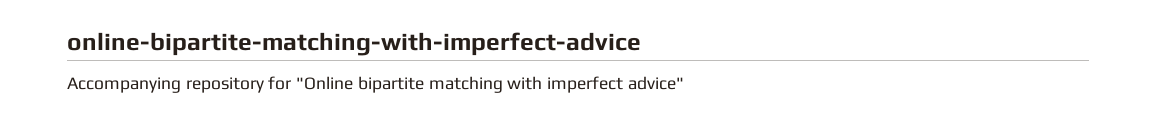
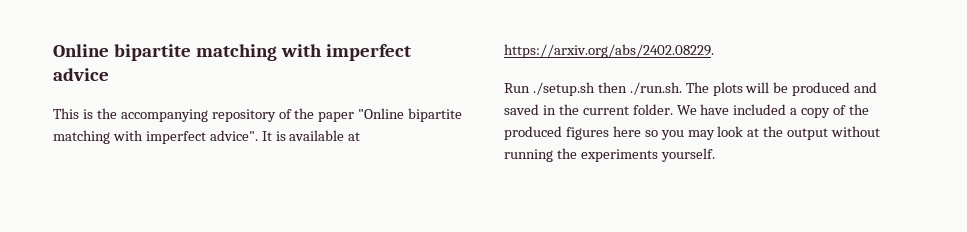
- online-bipartite-matching-with-imperfect-advice
- Accompanying repository for "Online bipartite matching with imperfect advice"
+ Online bipartite matching with imperfect advice
+ This is the accompanying repository of the paper "Online bipartite matching with imperfect advice". It is available at https://arxiv.org/abs/2402.08229.
+ Run ./setup.sh then ./run.sh. The plots will be produced and saved in the current folder. We have included a copy of the produced figures here so you may look at the output without running the experiments yourself.

